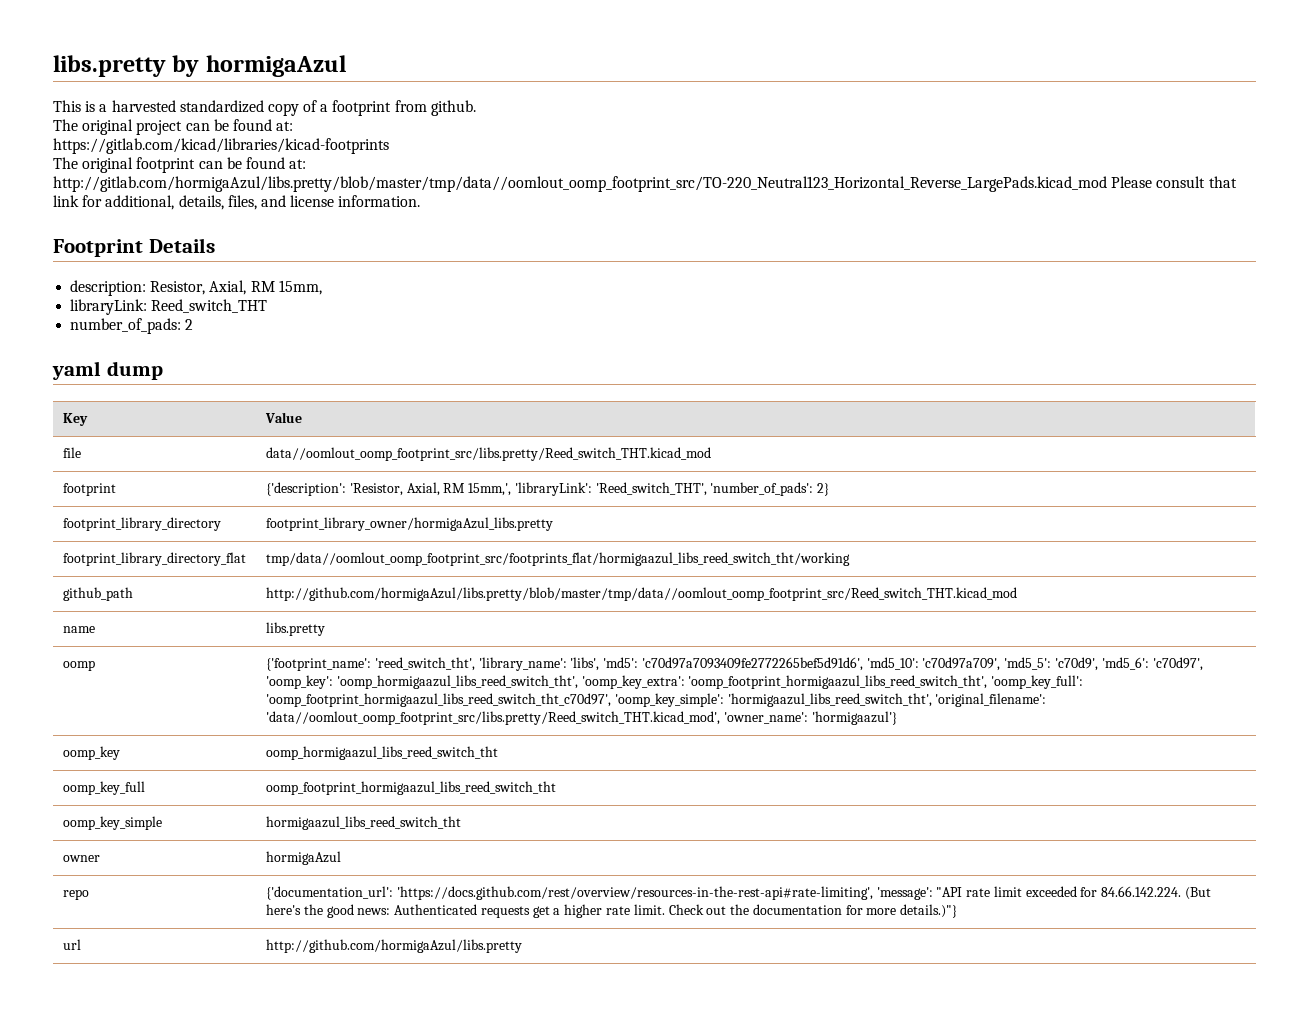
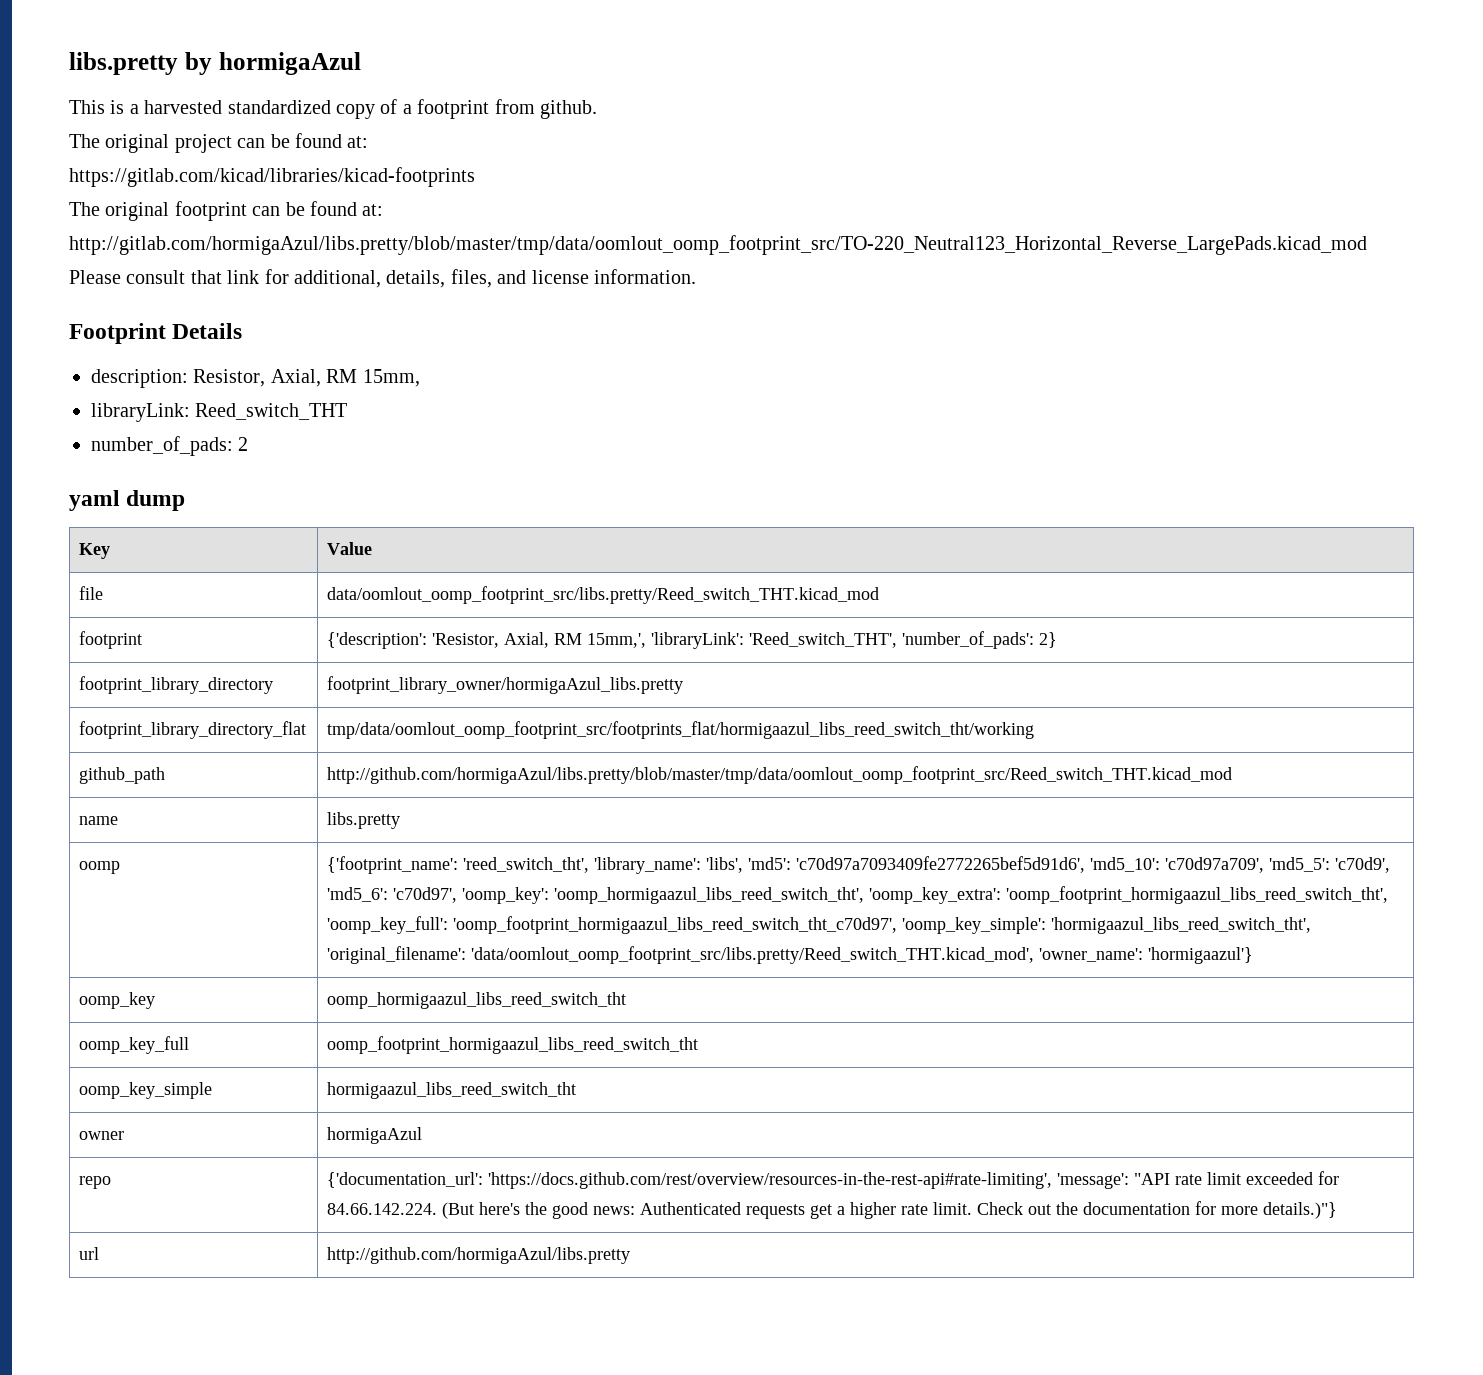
- The original footprint can be found at: http://gitlab.com/hormigaAzul/libs.pretty/blob/master/tmp/data//oomlout_oomp_footprint_src/TO-220_Neutral123_Horizontal_Reverse_LargePads.kicad_mod Please consult that link for additional, details, files, and license information.
+ The original footprint can be found at: http://gitlab.com/hormigaAzul/libs.pretty/blob/master/tmp/data/oomlout_oomp_footprint_src/TO-220_Neutral123_Horizontal_Reverse_LargePads.kicad_mod Please consult that link for additional, details, files, and license information.
- file | data//oomlout_oomp_footprint_src/libs.pretty/Reed_switch_THT.kicad_mod
+ file | data/oomlout_oomp_footprint_src/libs.pretty/Reed_switch_THT.kicad_mod
- footprint_library_directory_flat | tmp/data//oomlout_oomp_footprint_src/footprints_flat/hormigaazul_libs_reed_switch_tht/working
+ footprint_library_directory_flat | tmp/data/oomlout_oomp_footprint_src/footprints_flat/hormigaazul_libs_reed_switch_tht/working
- github_path | http://github.com/hormigaAzul/libs.pretty/blob/master/tmp/data//oomlout_oomp_footprint_src/Reed_switch_THT.kicad_mod
+ github_path | http://github.com/hormigaAzul/libs.pretty/blob/master/tmp/data/oomlout_oomp_footprint_src/Reed_switch_THT.kicad_mod
- oomp | {'footprint_name': 'reed_switch_tht', 'library_name': 'libs', 'md5': 'c70d97a7093409fe2772265bef5d91d6', 'md5_10': 'c70d97a709', 'md5_5': 'c70d9', 'md5_6': 'c70d97', 'oomp_key': 'oomp_hormigaazul_libs_reed_switch_tht', 'oomp_key_extra': 'oomp_footprint_hormigaazul_libs_reed_switch_tht', 'oomp_key_full': 'oomp_footprint_hormigaazul_libs_reed_switch_tht_c70d97', 'oomp_key_simple': 'hormigaazul_libs_reed_switch_tht', 'original_filename': 'data//oomlout_oomp_footprint_src/libs.pretty/Reed_switch_THT.kicad_mod', 'owner_name': 'hormigaazul'}
+ oomp | {'footprint_name': 'reed_switch_tht', 'library_name': 'libs', 'md5': 'c70d97a7093409fe2772265bef5d91d6', 'md5_10': 'c70d97a709', 'md5_5': 'c70d9', 'md5_6': 'c70d97', 'oomp_key': 'oomp_hormigaazul_libs_reed_switch_tht', 'oomp_key_extra': 'oomp_footprint_hormigaazul_libs_reed_switch_tht', 'oomp_key_full': 'oomp_footprint_hormigaazul_libs_reed_switch_tht_c70d97', 'oomp_key_simple': 'hormigaazul_libs_reed_switch_tht', 'original_filename': 'data/oomlout_oomp_footprint_src/libs.pretty/Reed_switch_THT.kicad_mod', 'owner_name': 'hormigaazul'}

